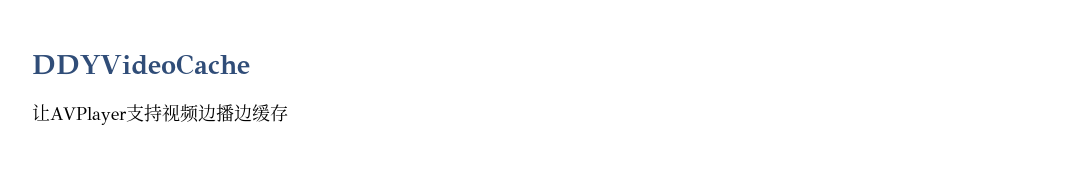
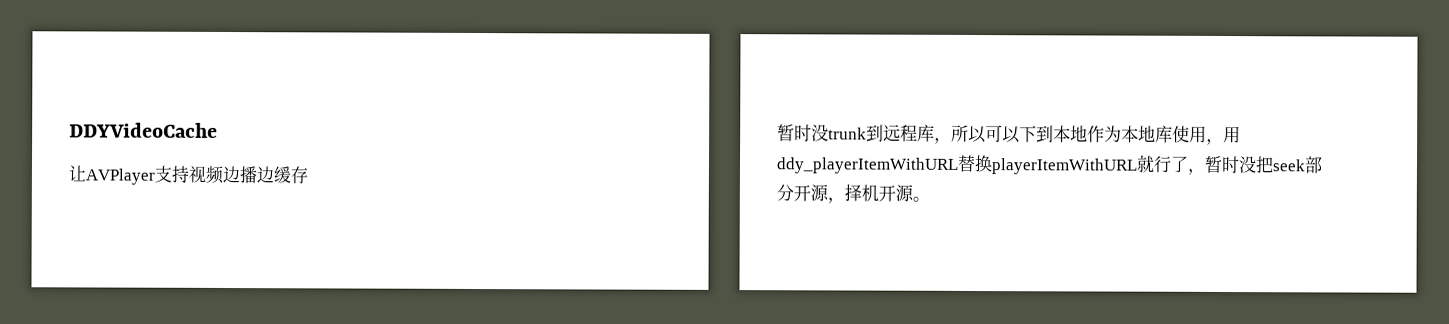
+ 暂时没trunk到远程库，所以可以下到本地作为本地库使用，用ddy_playerItemWithURL替换playerItemWithURL就行了，暂时没把seek部分开源，择机开源。

